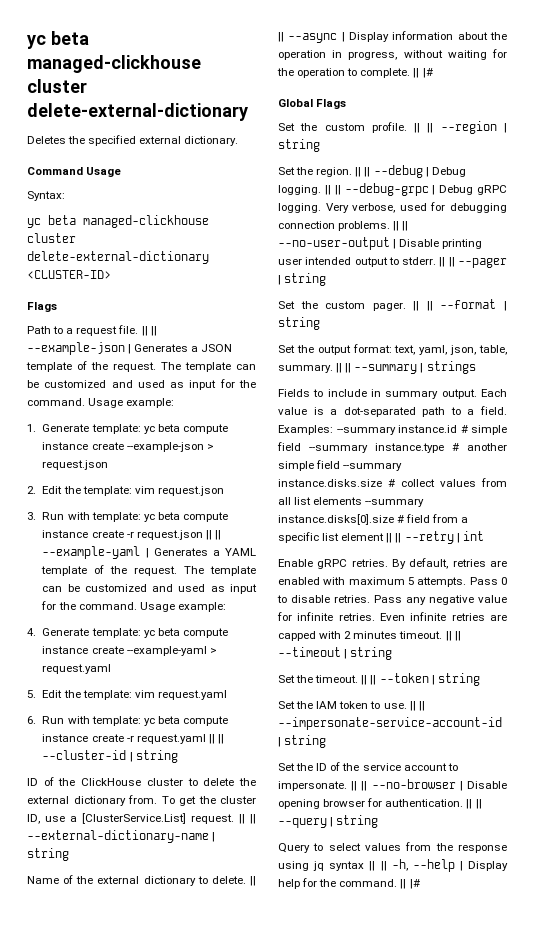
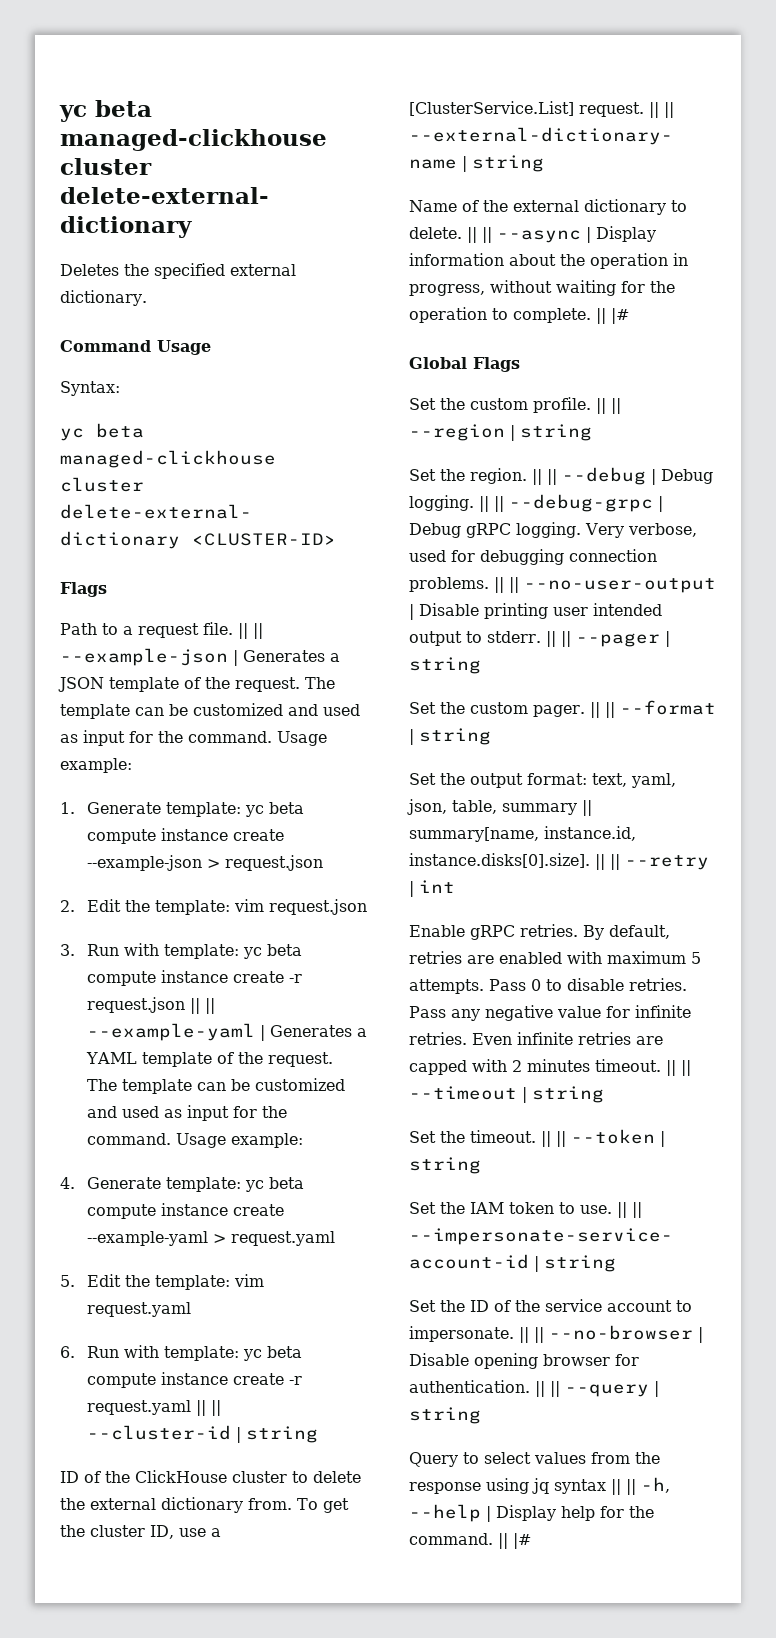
- Set the output format: text, yaml, json, table, summary. || || --summary | strings
- Fields to include in summary output. Each value is a dot-separated path to a field. Examples: --summary instance.id # simple field --summary instance.type # another simple field --summary instance.disks.size # collect values from all list elements --summary instance.disks[0].size # field from a specific list element || || --retry | int
+ Set the output format: text, yaml, json, table, summary || summary[name, instance.id, instance.disks[0].size]. || || --retry | int

